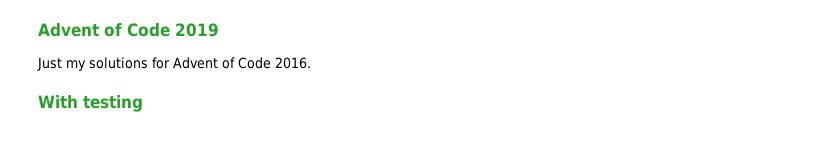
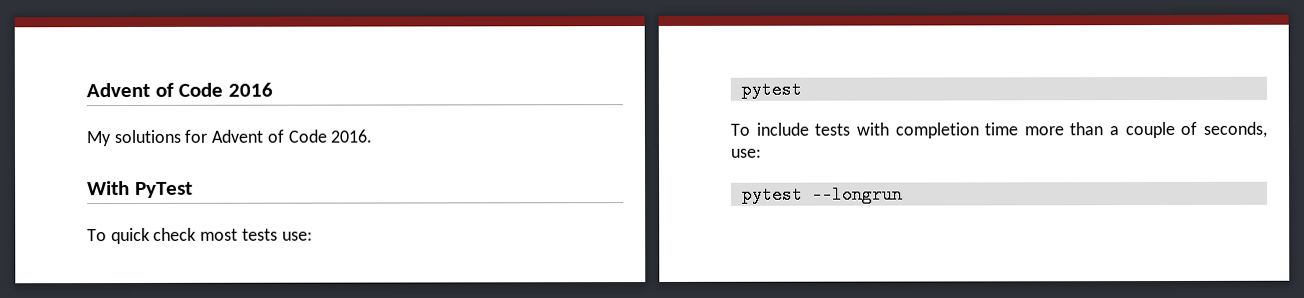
- Advent of Code 2019
- Just my solutions for Advent of Code 2016.
+ Advent of Code 2016
+ My solutions for Advent of Code 2016.
- With testing
+ With PyTest
+ To quick check most tests use:
+ pytest
+ To include tests with completion time more than a couple of seconds, use:
+ pytest --longrun

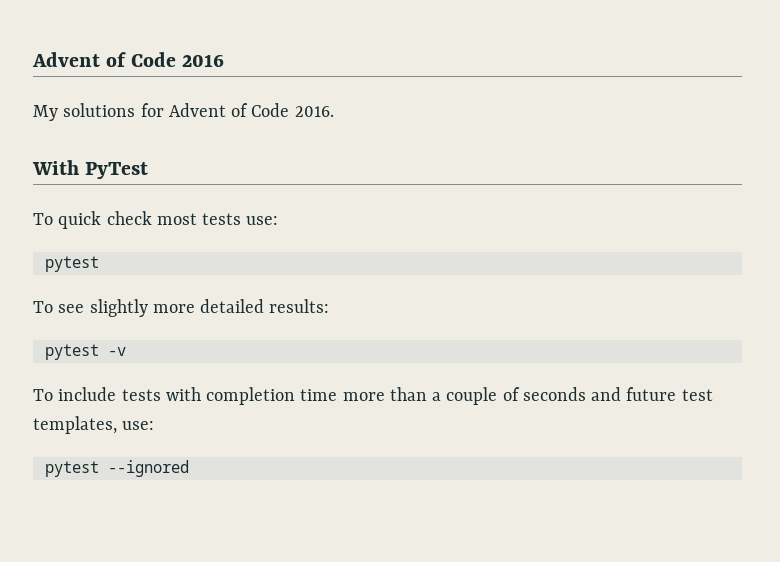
+ To see slightly more detailed results:
+ pytest -v
- To include tests with completion time more than a couple of seconds, use:
- pytest --longrun
+ To include tests with completion time more than a couple of seconds and future test templates, use:
+ pytest --ignored

